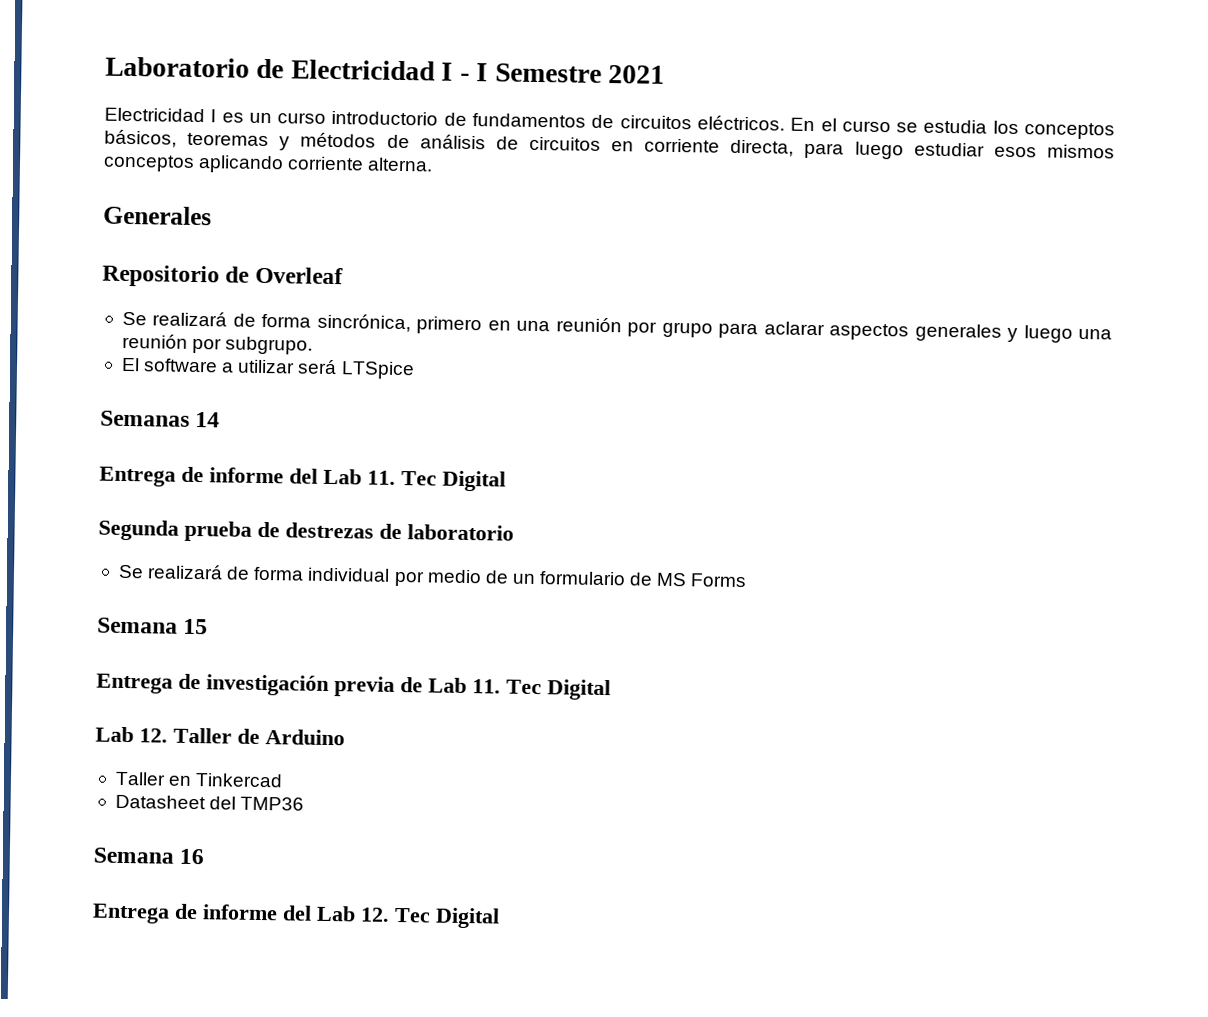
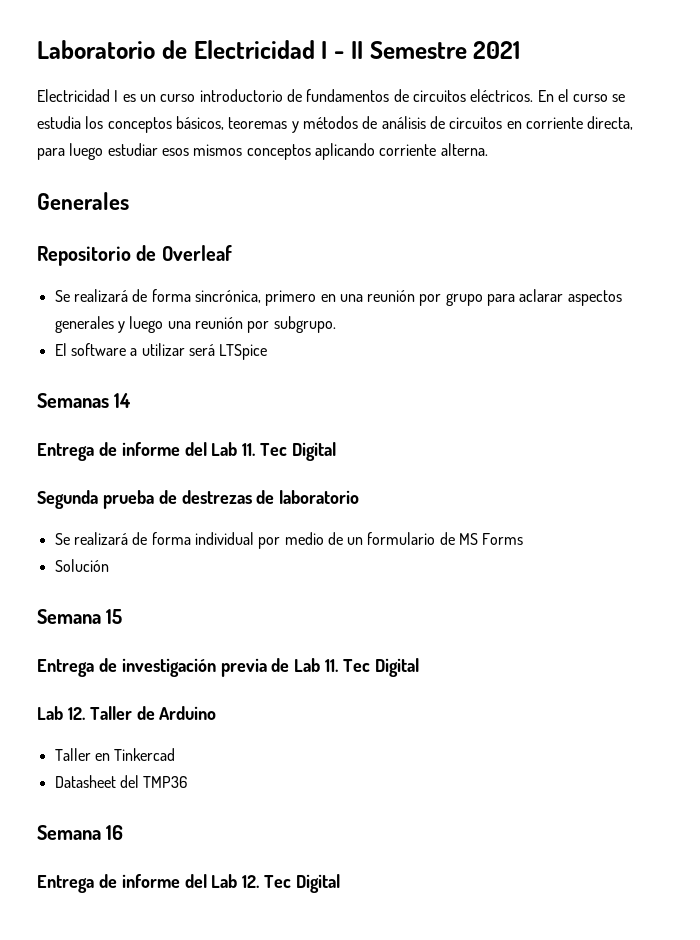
- Laboratorio de Electricidad I - I Semestre 2021
+ Laboratorio de Electricidad I - II Semestre 2021
+ Solución

